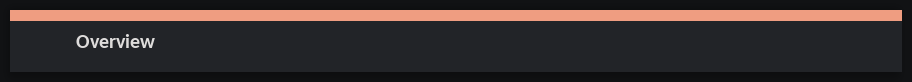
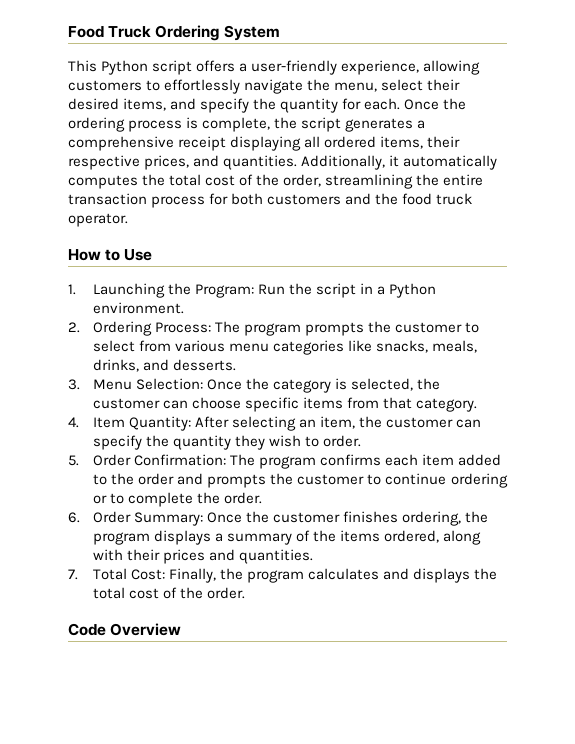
- Overview
+ Food Truck Ordering System
+ This Python script offers a user-friendly experience, allowing customers to effortlessly navigate the menu, select their desired items, and specify the quantity for each. Once the ordering process is complete, the script generates a comprehensive receipt displaying all ordered items, their respective prices, and quantities. Additionally, it automatically computes the total cost of the order, streamlining the entire transaction process for both customers and the food truck operator.
+ How to Use
+ 1. Launching the Program: Run the script in a Python environment.
+ 2. Ordering Process: The program prompts the customer to select from various menu categories like snacks, meals, drinks, and desserts.
+ 3. Menu Selection: Once the category is selected, the customer can choose specific items from that category.
+ 4. Item Quantity: After selecting an item, the customer can specify the quantity they wish to order.
+ 5. Order Confirmation: The program confirms each item added to the order and prompts the customer to continue ordering or to complete the order.
+ 6. Order Summary: Once the customer finishes ordering, the program displays a summary of the items ordered, along with their prices and quantities.
+ 7. Total Cost: Finally, the program calculates and displays the total cost of the order.
+ Code Overview

